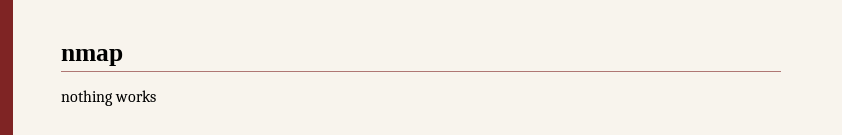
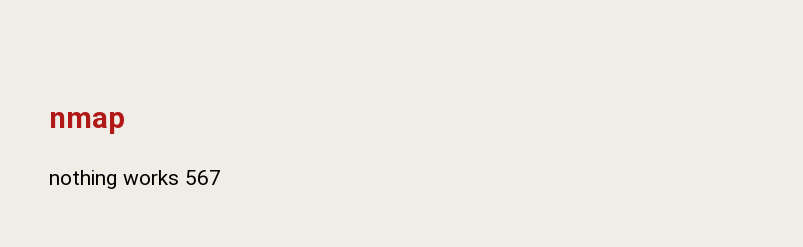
- nothing works
+ nothing works 567

